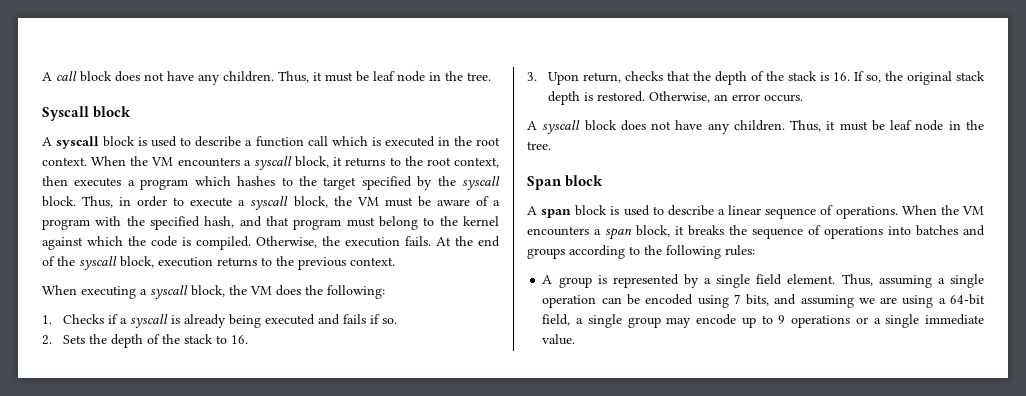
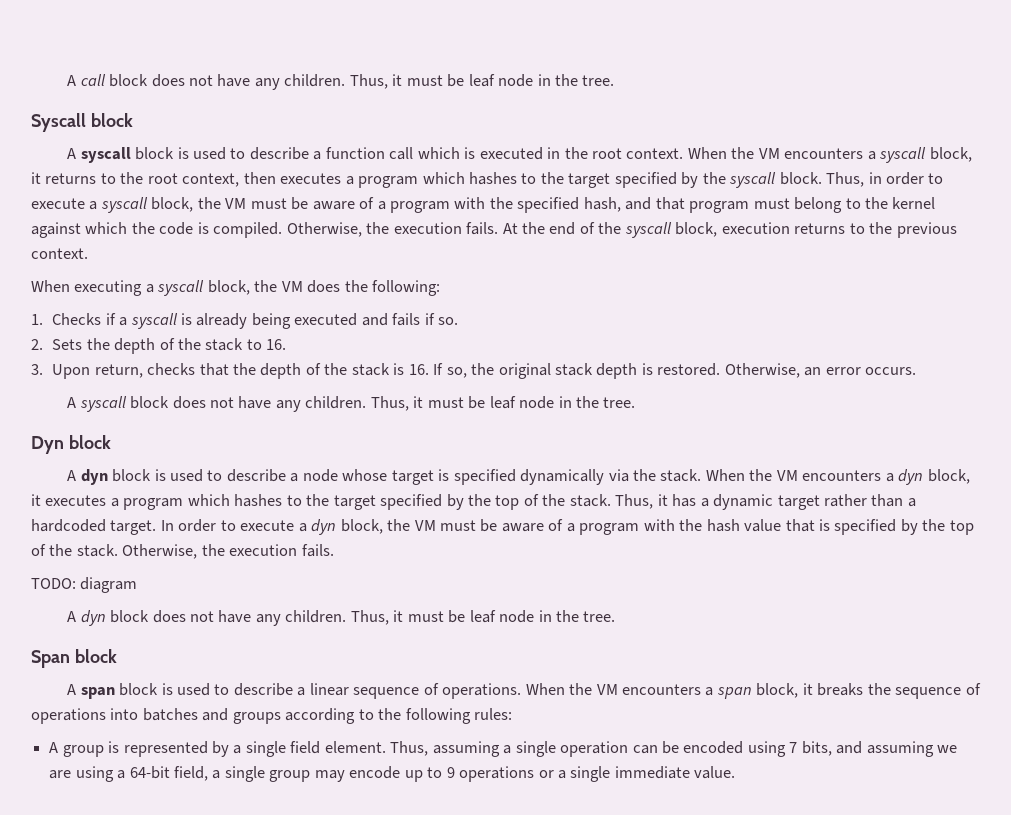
+ Dyn block
+ A dyn block is used to describe a node whose target is specified dynamically via the stack. When the VM encounters a dyn block, it executes a program which hashes to the target specified by the top of the stack. Thus, it has a dynamic target rather than a hardcoded target. In order to execute a dyn block, the VM must be aware of a program with the hash value that is specified by the top of the stack. Otherwise, the execution fails.
+ TODO: diagram
+ A dyn block does not have any children. Thus, it must be leaf node in the tree.

